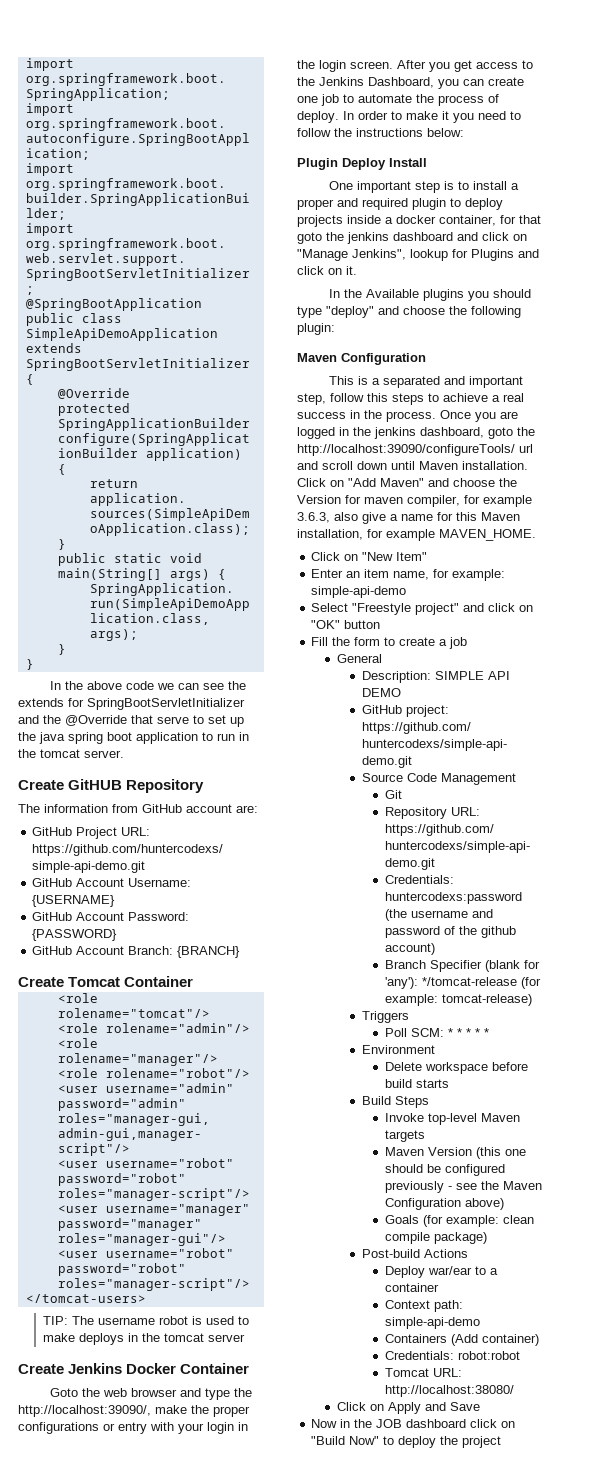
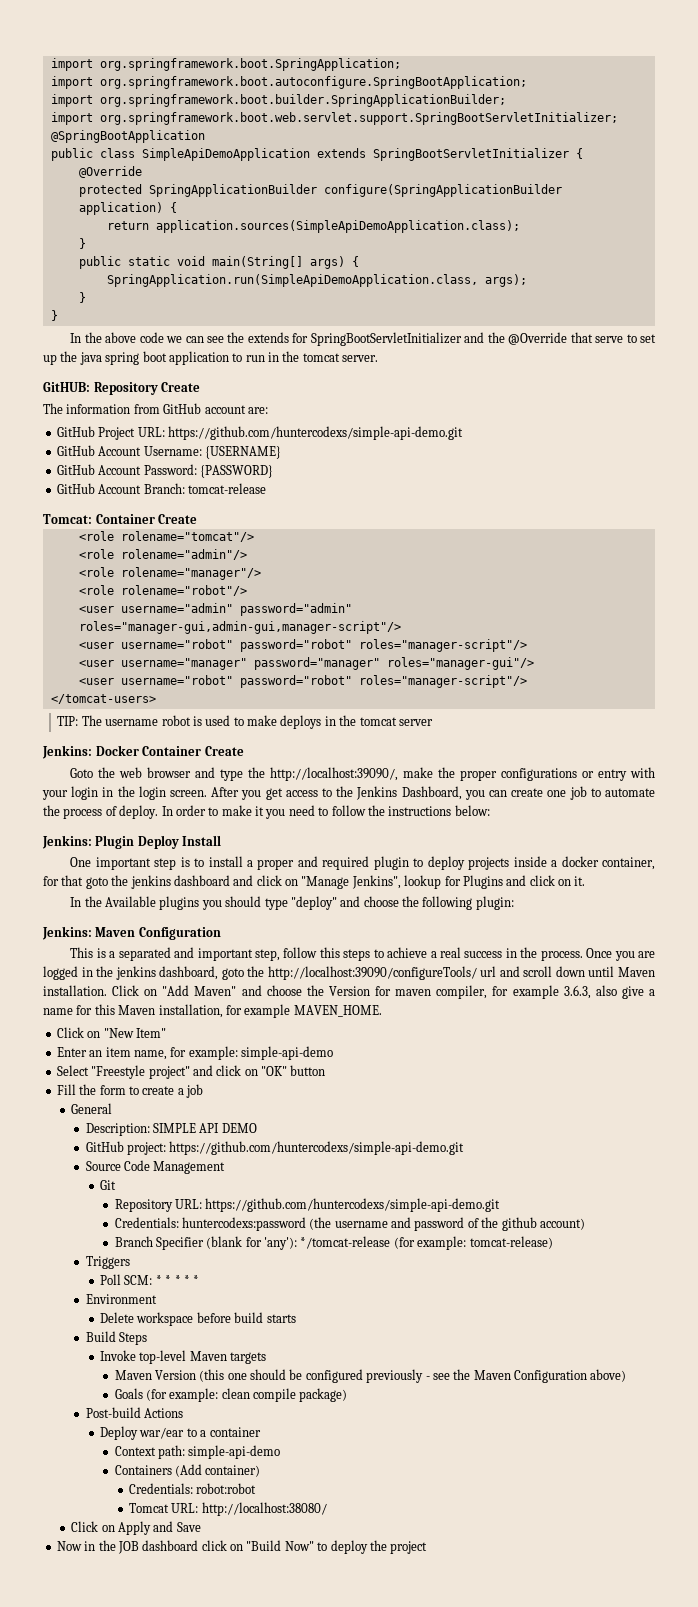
- Create GitHUB Repository
+ GitHUB: Repository Create
- GitHub Account Branch: {BRANCH}
- Create Tomcat Container
+ GitHub Account Branch: tomcat-release
+ Tomcat: Container Create
- Create Jenkins Docker Container
+ Jenkins: Docker Container Create
- Plugin Deploy Install
+ Jenkins: Plugin Deploy Install
  In the Available plugins you should type "deploy" and choose the following plugin:
- Maven Configuration
+ Jenkins: Maven Configuration

